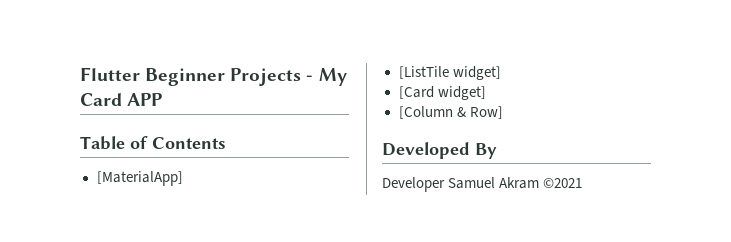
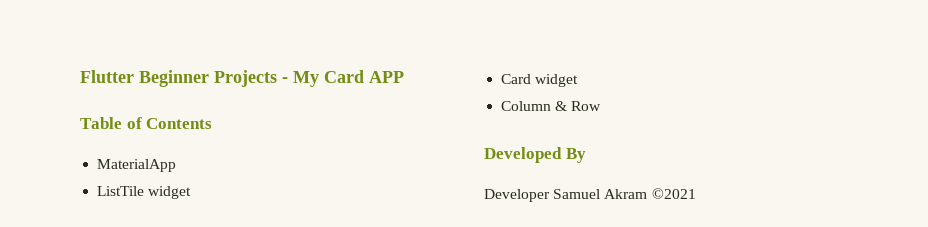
- [MaterialApp]
- [ListTile widget]
- [Card widget]
- [Column & Row]
+ MaterialApp
+ ListTile widget
+ Card widget
+ Column & Row

